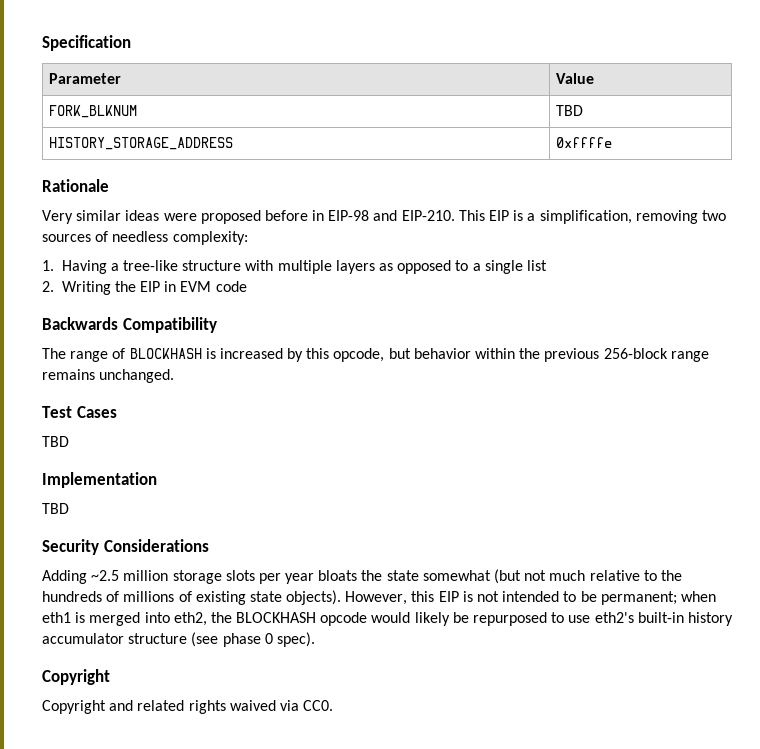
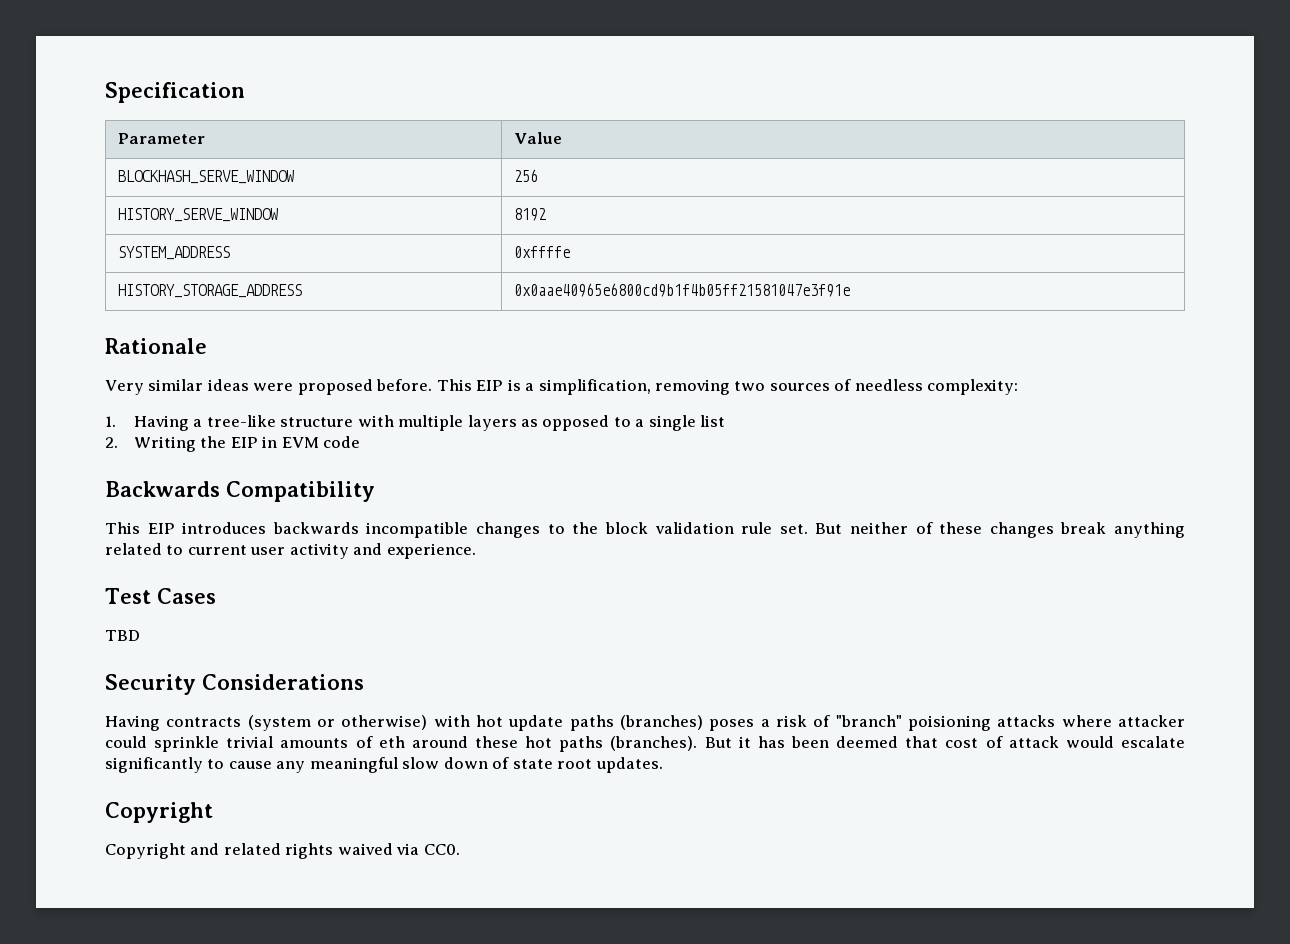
- FORK_BLKNUM | TBD
+ BLOCKHASH_SERVE_WINDOW | 256
+ HISTORY_SERVE_WINDOW | 8192
+ SYSTEM_ADDRESS | 0xffffe
- HISTORY_STORAGE_ADDRESS | 0xffffe
+ HISTORY_STORAGE_ADDRESS | 0x0aae40965e6800cd9b1f4b05ff21581047e3f91e
- Very similar ideas were proposed before in EIP-98 and EIP-210.
+ Very similar ideas were proposed before.
- The range of BLOCKHASH is increased by this opcode, but behavior within the previous 256-block range remains unchanged.
+ This EIP introduces backwards incompatible changes to the block validation rule set. But neither of these changes break anything related to current user activity and experience.
- Implementation
- TBD
- Adding ~2.5 million storage slots per year bloats the state somewhat (but not much relative to the hundreds of millions of existing state objects). However, this EIP is not intended to be permanent; when eth1 is merged into eth2, the BLOCKHASH opcode would likely be repurposed to use eth2's built-in history accumulator structure (see phase 0 spec).
+ Having contracts (system or otherwise) with hot update paths (branches) poses a risk of "branch" poisioning attacks where attacker could sprinkle trivial amounts of eth around these hot paths (branches). But it has been deemed that cost of attack would escalate significantly to cause any meaningful slow down of state root updates.

